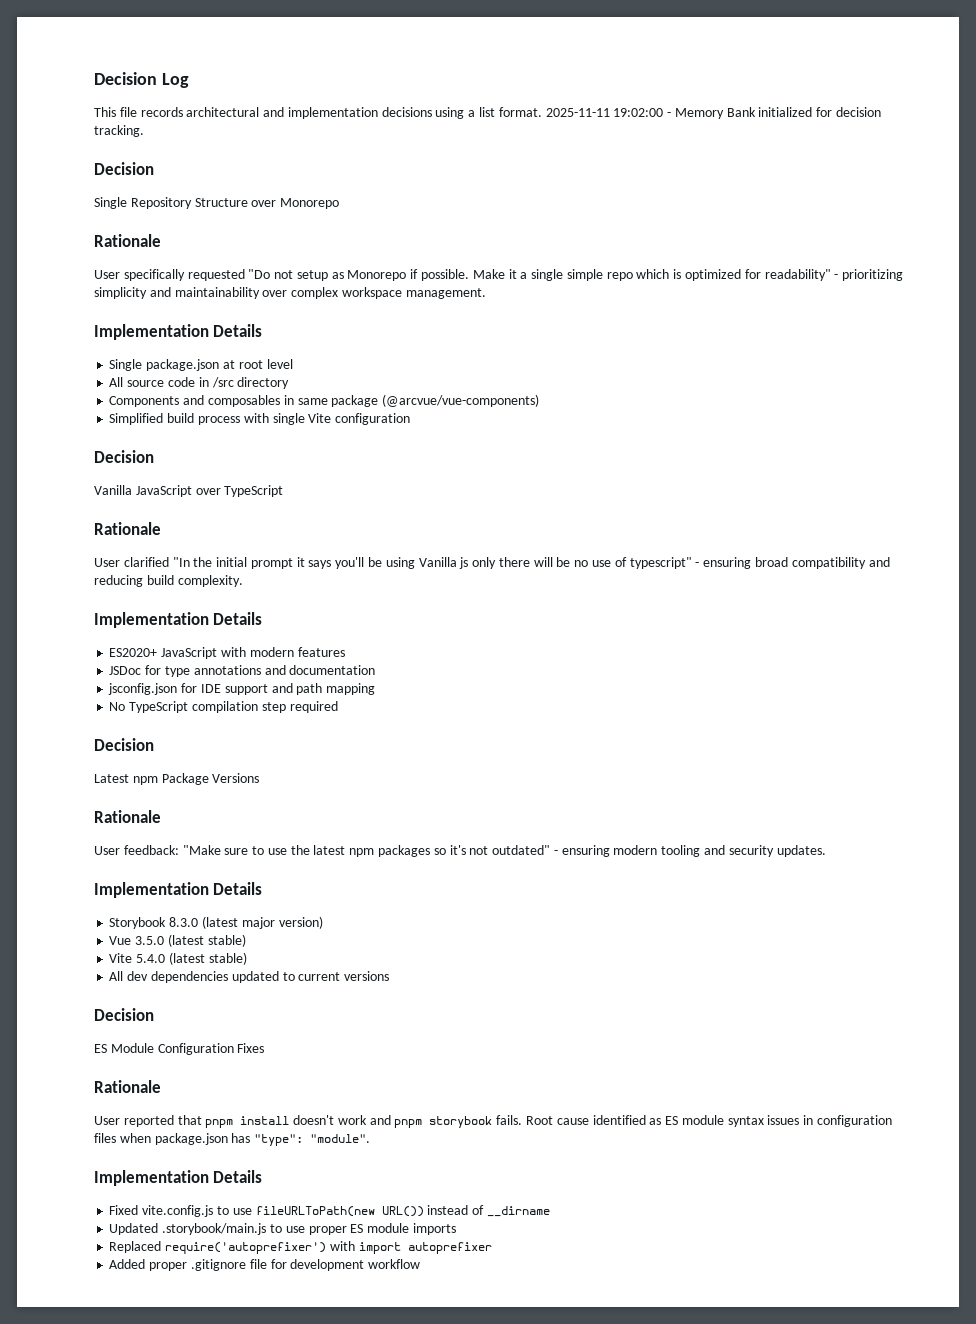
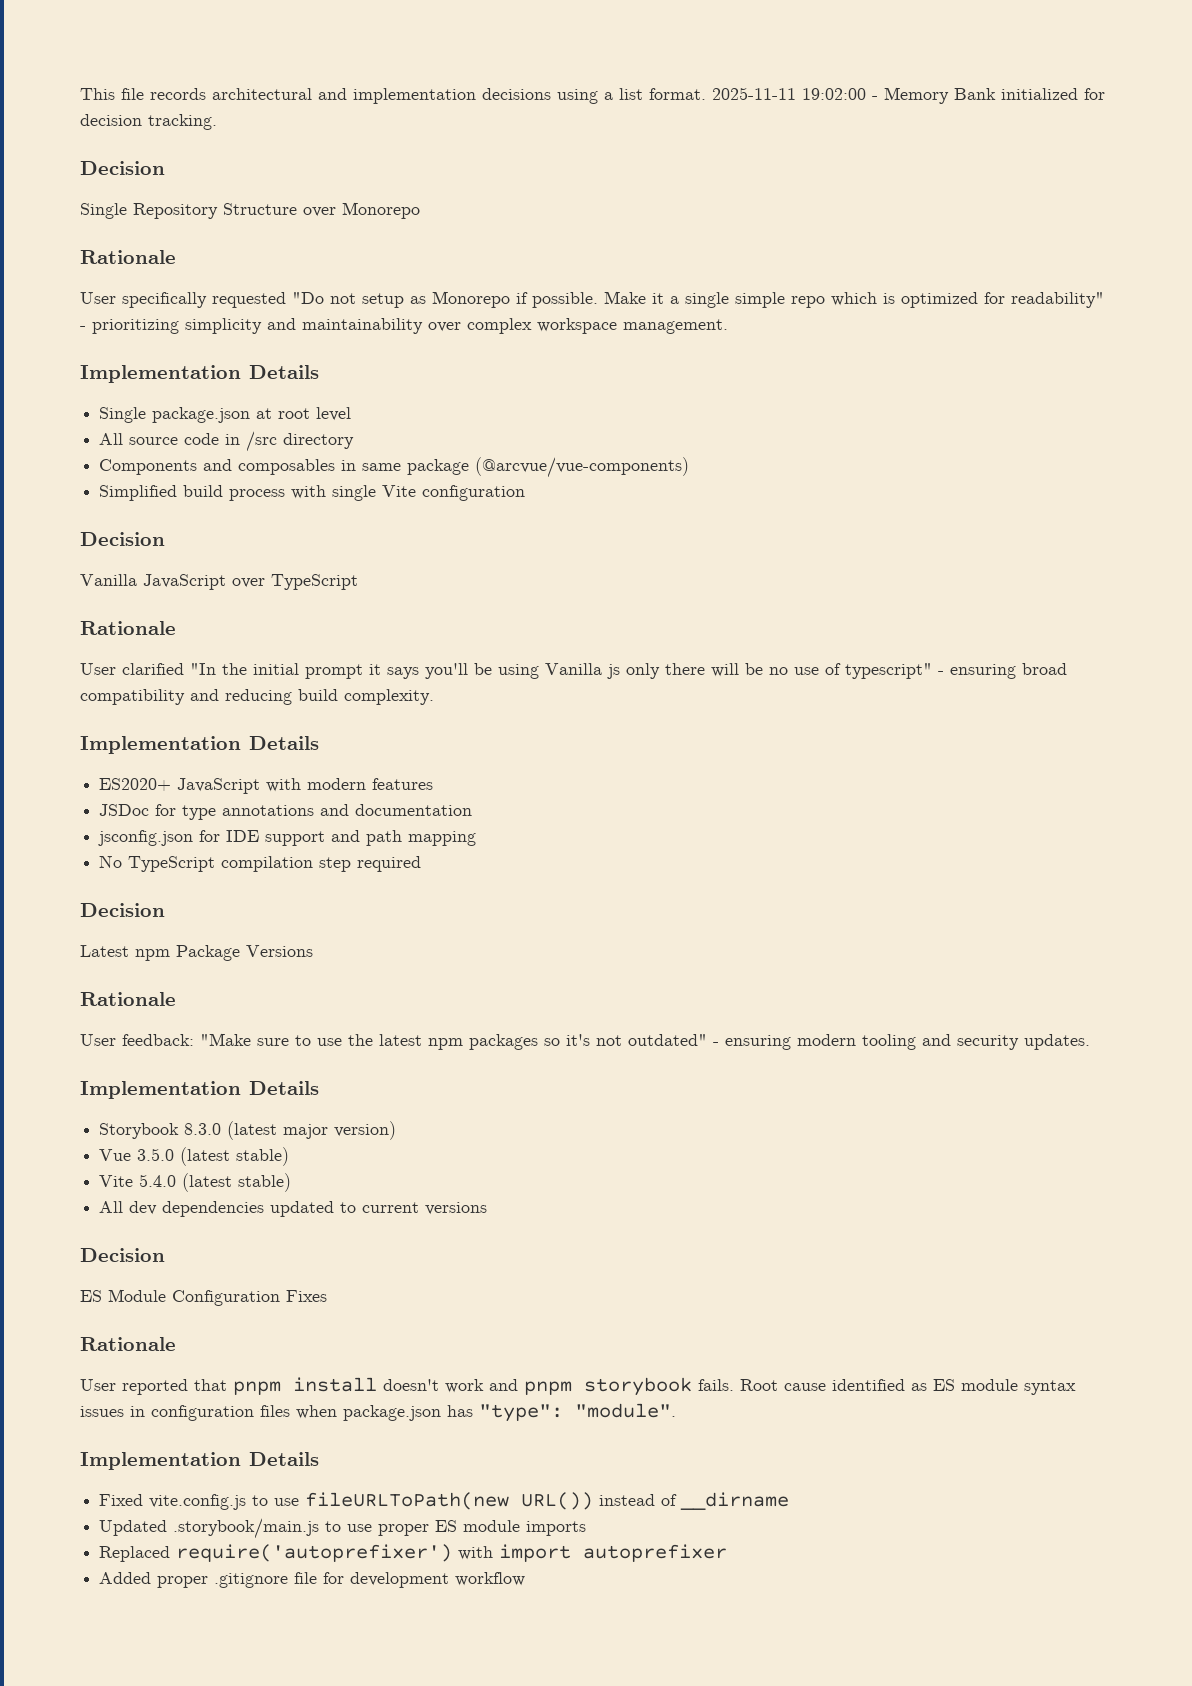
- Decision Log

